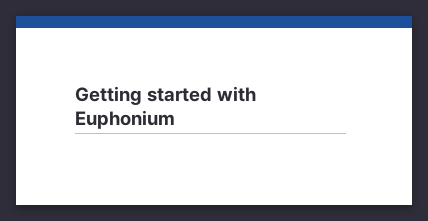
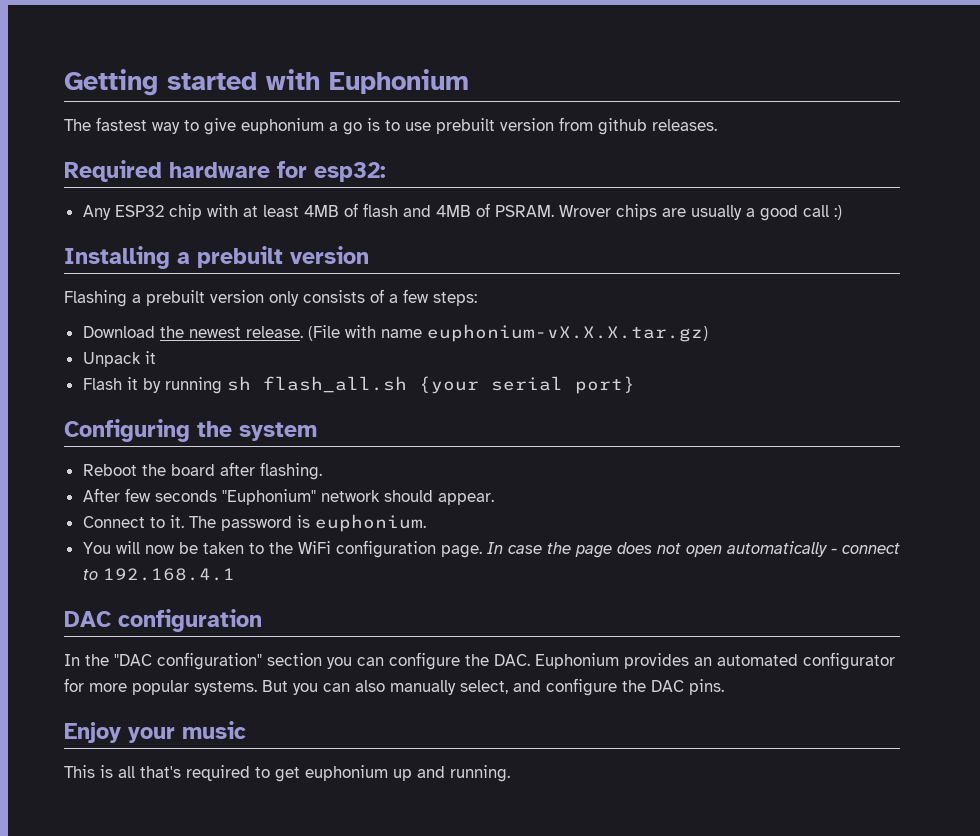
+ The fastest way to give euphonium a go is to use prebuilt version from github releases.
+ Required hardware for esp32:
+ Any ESP32 chip with at least 4MB of flash and 4MB of PSRAM. Wrover chips are usually a good call :)
+ Installing a prebuilt version
+ Flashing a prebuilt version only consists of a few steps:
+ Download the newest release. (File with name euphonium-vX.X.X.tar.gz)
+ Unpack it
+ Flash it by running sh flash_all.sh {your serial port}
+ Configuring the system
+ Reboot the board after flashing.
+ After few seconds "Euphonium" network should appear.
+ Connect to it. The password is euphonium.
+ You will now be taken to the WiFi configuration page. In case the page does not open automatically - connect to 192.168.4.1
+ DAC configuration
+ In the "DAC configuration" section you can configure the DAC. Euphonium provides an automated configurator for more popular systems. But you can also manually select, and configure the DAC pins.
+ Enjoy your music
+ This is all that's required to get euphonium up and running.

